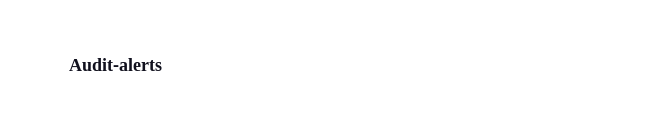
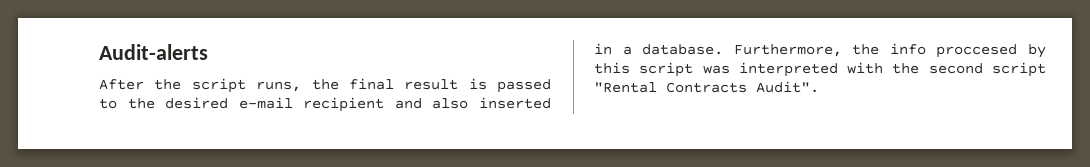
+ After the script runs, the final result is passed to the desired e-mail recipient and also inserted in a database. Furthermore, the info proccesed by this script was interpreted with the second script "Rental Contracts Audit".

